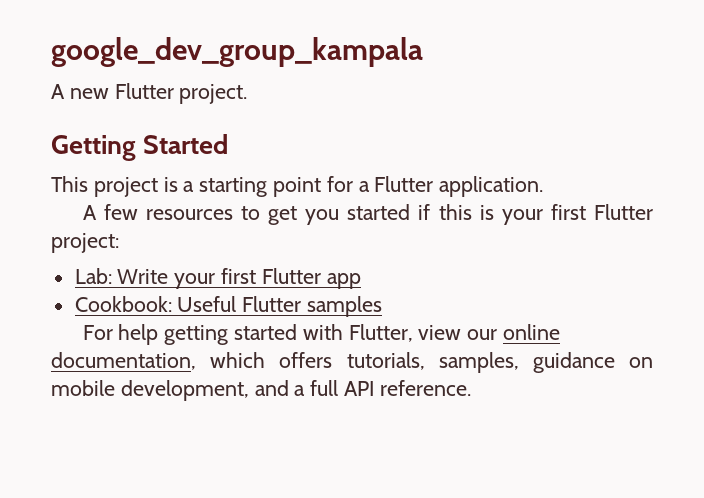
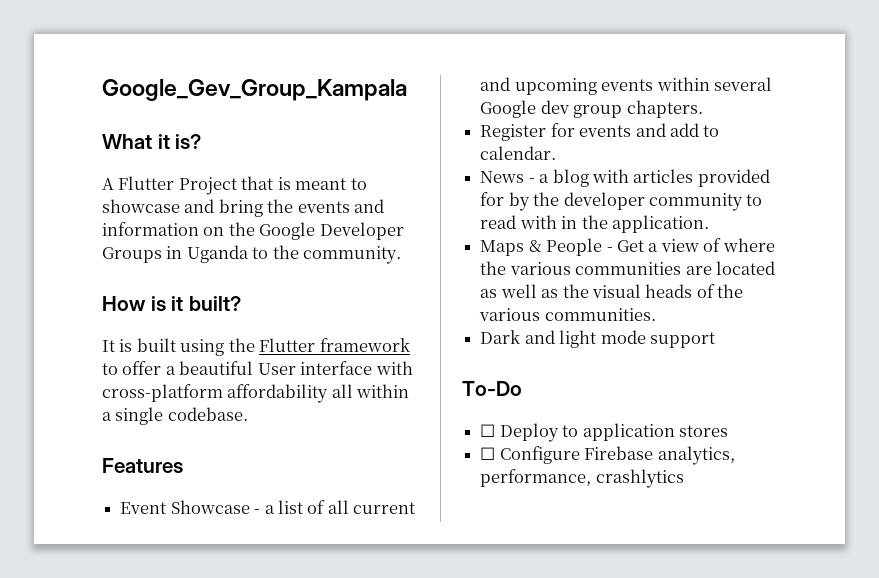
- google_dev_group_kampala
- A new Flutter project.
- Getting Started
- This project is a starting point for a Flutter application.
- A few resources to get you started if this is your first Flutter project:
- Lab: Write your first Flutter app
- Cookbook: Useful Flutter samples
- For help getting started with Flutter, view our online documentation, which offers tutorials, samples, guidance on mobile development, and a full API reference.
+ Google_Gev_Group_Kampala
+ What it is?
+ A Flutter Project that is meant to showcase and bring the events and information on the Google Developer Groups in Uganda to the community.
+ How is it built?
+ It is built using the Flutter framework to offer a beautiful User interface with cross-platform affordability all within a single codebase.
+ Features
+ Event Showcase - a list of all current and upcoming events within several Google dev group chapters.
+ Register for events and add to calendar.
+ News - a blog with articles provided for by the developer community to read with in the application.
+ Maps & People - Get a view of where the various communities are located as well as the visual heads of the various communities.
+ Dark and light mode support
+ To-Do
+ ☐ Deploy to application stores
+ ☐ Configure Firebase analytics, performance, crashlytics

